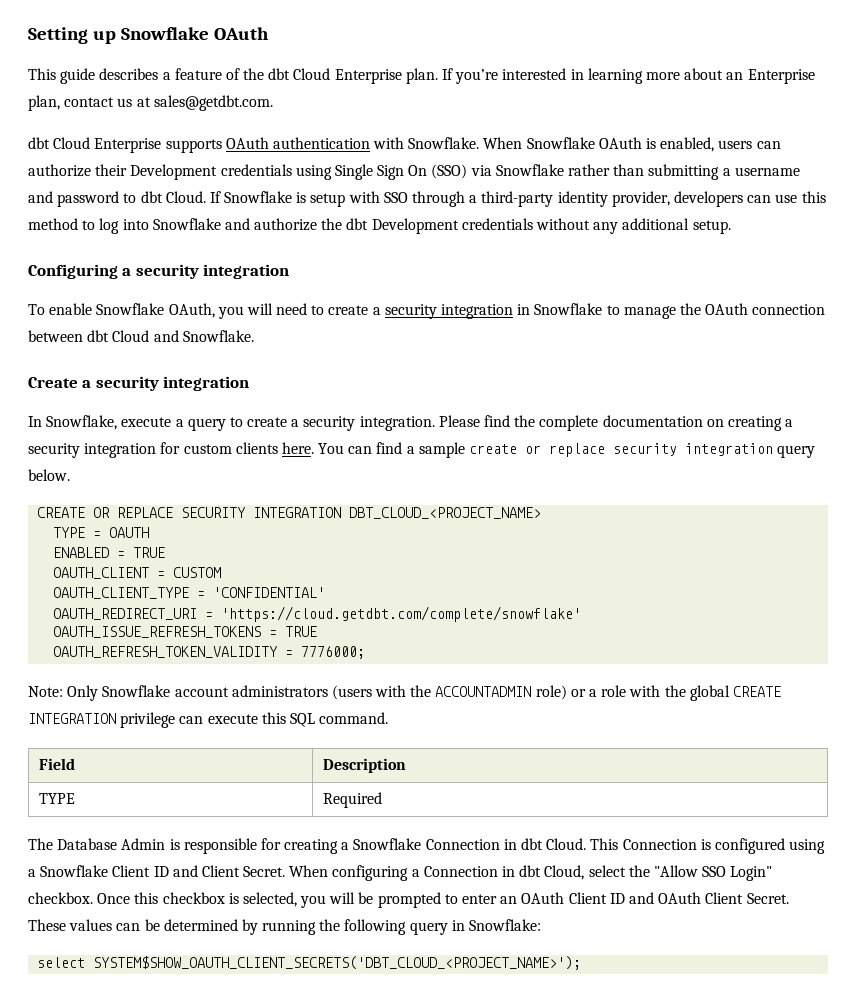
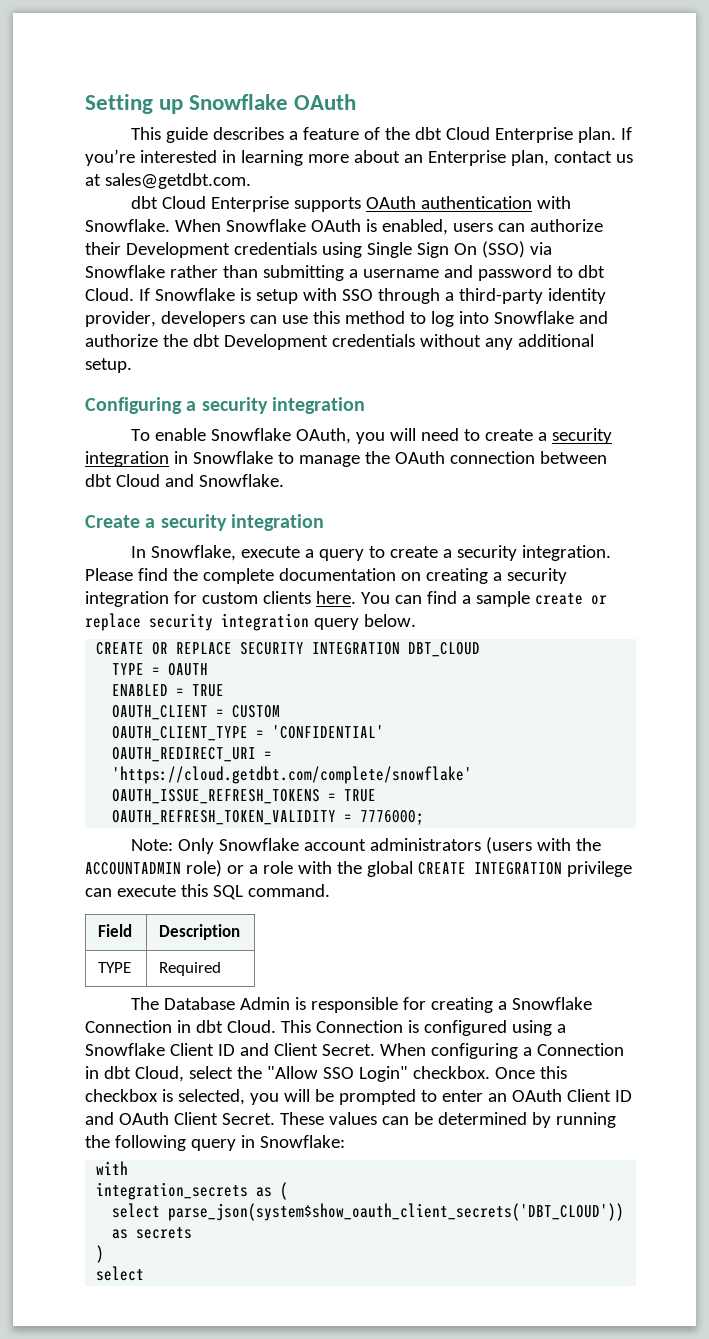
- CREATE OR REPLACE SECURITY INTEGRATION DBT_CLOUD_<PROJECT_NAME>
+ CREATE OR REPLACE SECURITY INTEGRATION DBT_CLOUD
  These values can be determined by running the following query in Snowflake:
- select SYSTEM$SHOW_OAUTH_CLIENT_SECRETS('DBT_CLOUD_<PROJECT_NAME>');
+ with
+ integration_secrets as (
+ select parse_json(system$show_oauth_client_secrets('DBT_CLOUD')) as secrets
+ )
+ select

